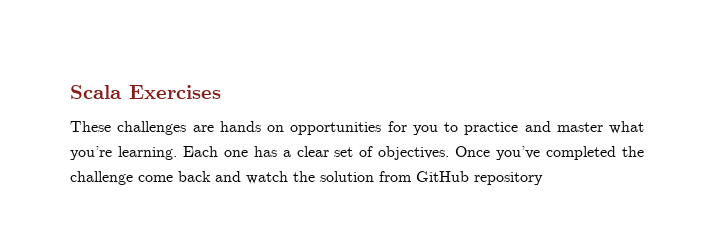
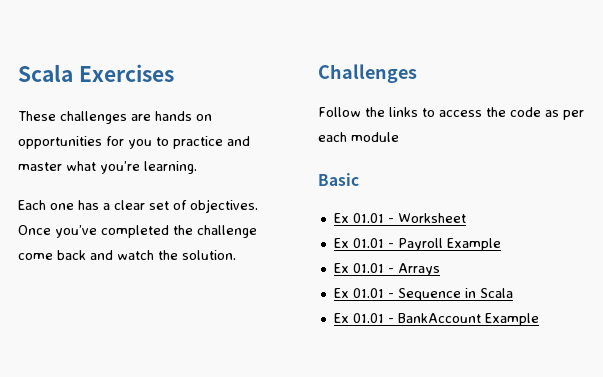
- These challenges are hands on opportunities for you to practice and master what you’re learning. Each one has a clear set of objectives.
+ These challenges are hands on opportunities for you to practice and master what you’re learning.
+ Each one has a clear set of objectives.
- Once you’ve completed the challenge come back and watch the solution from GitHub repository
+ Once you’ve completed the challenge come back and watch the solution.
+ Challenges
+ Follow the links to access the code as per each module
+ Basic
+ Ex 01.01 - Worksheet
+ Ex 01.01 - Payroll Example
+ Ex 01.01 - Arrays
+ Ex 01.01 - Sequence in Scala
+ Ex 01.01 - BankAccount Example

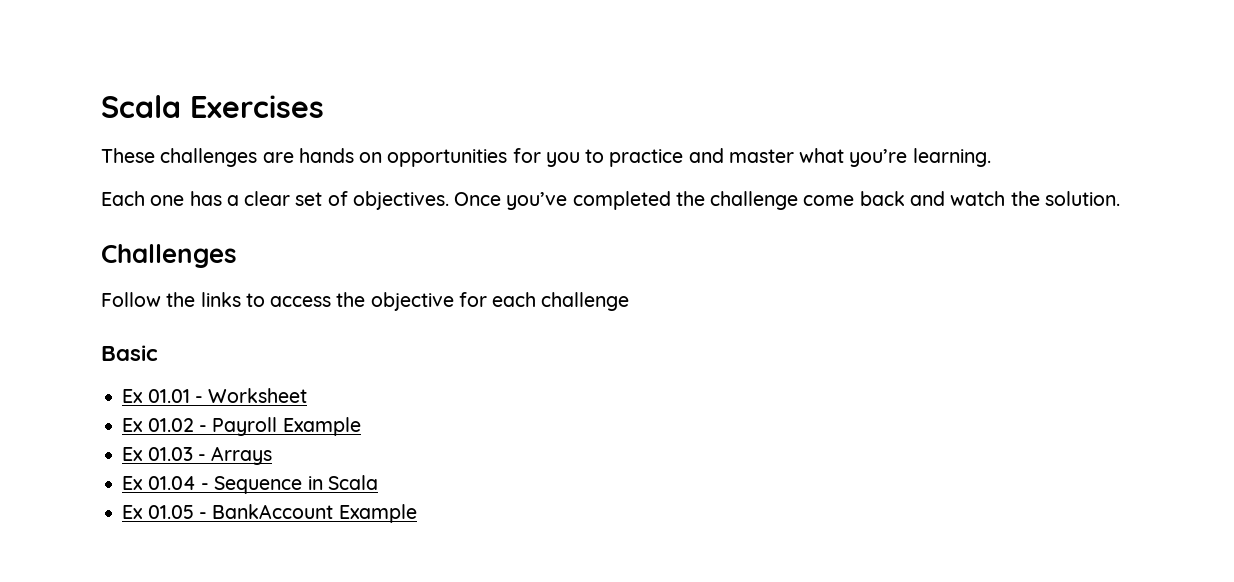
- Follow the links to access the code as per each module
+ Follow the links to access the objective for each challenge
- Ex 01.01 - Payroll Example
+ Ex 01.02 - Payroll Example
- Ex 01.01 - Arrays
+ Ex 01.03 - Arrays
- Ex 01.01 - Sequence in Scala
+ Ex 01.04 - Sequence in Scala
- Ex 01.01 - BankAccount Example
+ Ex 01.05 - BankAccount Example

